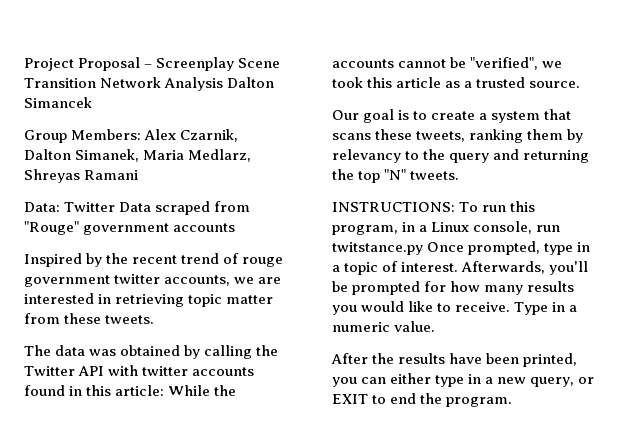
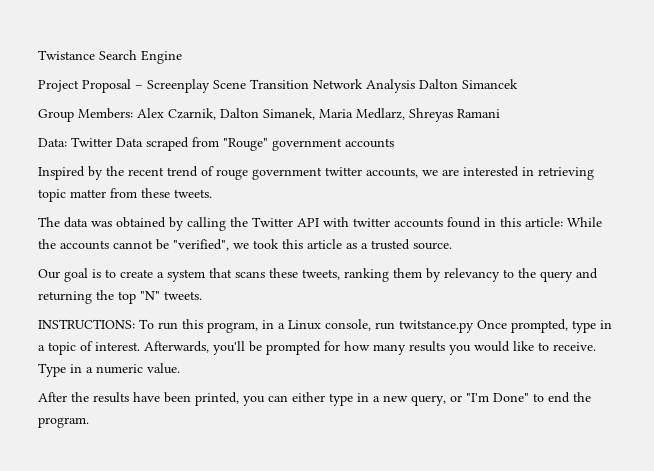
+ Twistance Search Engine
- After the results have been printed, you can either type in a new query, or EXIT to end the program.
+ After the results have been printed, you can either type in a new query, or "I'm Done" to end the program.

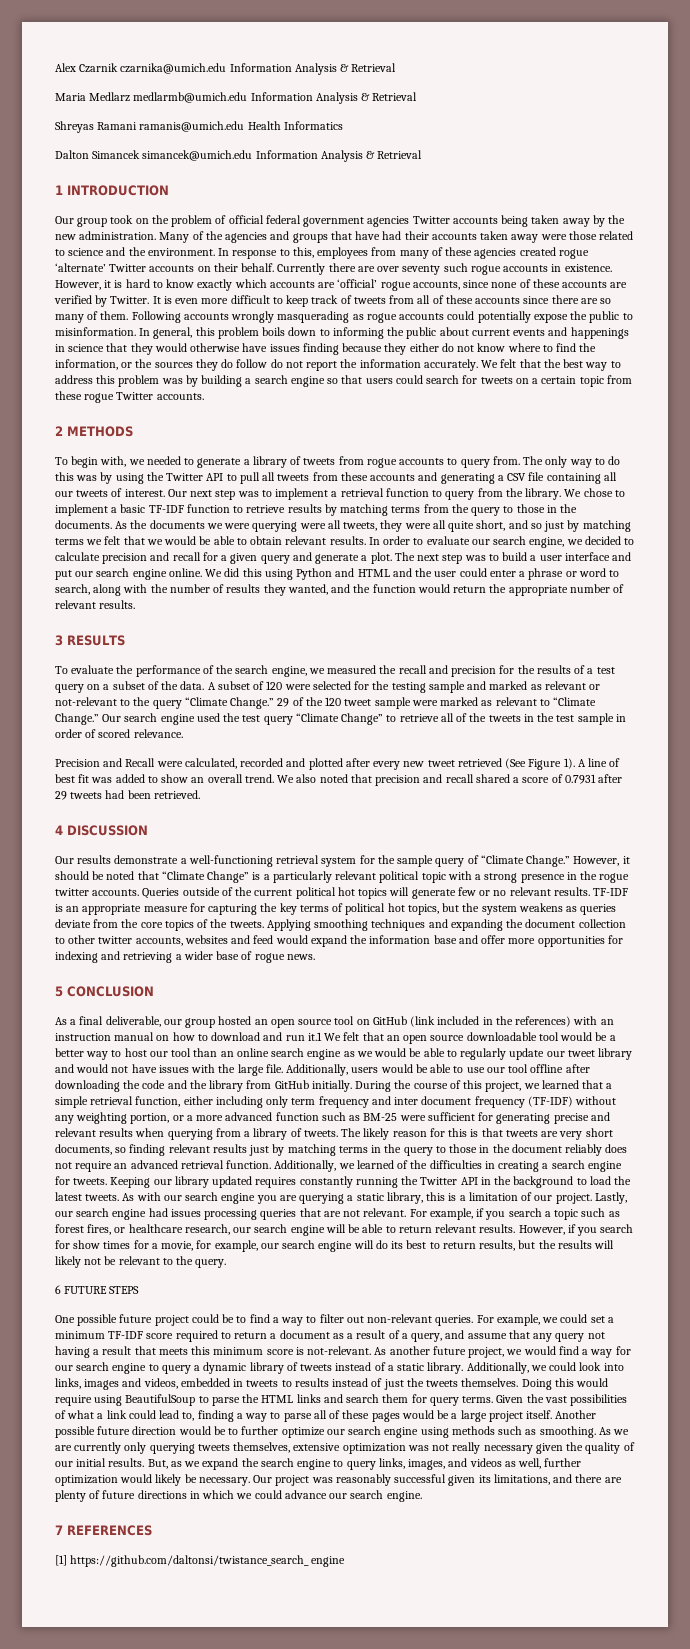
- Twistance Search Engine
- Project Proposal – Screenplay Scene Transition Network Analysis Dalton Simancek
- Group Members: Alex Czarnik, Dalton Simanek, Maria Medlarz, Shreyas Ramani
- Data: Twitter Data scraped from "Rouge" government accounts
- Inspired by the recent trend of rouge government twitter accounts, we are interested in retrieving topic matter from these tweets.
- The data was obtained by calling the Twitter API with twitter accounts found in this article: While the accounts cannot be "verified", we took this article as a trusted source.
- Our goal is to create a system that scans these tweets, ranking them by relevancy to the query and returning the top "N" tweets.
- INSTRUCTIONS: To run this program, in a Linux console, run twitstance.py Once prompted, type in a topic of interest. Afterwards, you'll be prompted for how many results you would like to receive. Type in a numeric value.
- After the results have been printed, you can either type in a new query, or "I'm Done" to end the program.
+ Alex Czarnik czarnika@umich.edu Information Analysis & Retrieval
+ Maria Medlarz medlarmb@umich.edu Information Analysis & Retrieval
+ Shreyas Ramani ramanis@umich.edu Health Informatics
+ Dalton Simancek simancek@umich.edu Information Analysis & Retrieval
+ 1 INTRODUCTION
+ Our group took on the problem of official federal government agencies Twitter accounts being taken away by the new administration. Many of the agencies and groups that have had their accounts taken away were those related to science and the environment. In response to this, employees from many of these agencies created rogue ‘alternate’ Twitter accounts on their behalf. Currently there are over seventy such rogue accounts in existence. However, it is hard to know exactly which accounts are ‘official’ rogue accounts, since none of these accounts are verified by Twitter. It is even more difficult to keep track of tweets from all of these accounts since there are so many of them. Following accounts wrongly masquerading as rogue accounts could potentially expose the public to misinformation. In general, this problem boils down to informing the public about current events and happenings in science that they would otherwise have issues finding because they either do not know where to find the information, or the sources they do follow do not report the information accurately. We felt that the best way to address this problem was by building a search engine so that users could search for tweets on a certain topic from these rogue Twitter accounts.
+ 2 METHODS
+ To begin with, we needed to generate a library of tweets from rogue accounts to query from. The only way to do this was by using the Twitter API to pull all tweets from these accounts and generating a CSV file containing all our tweets of interest. Our next step was to implement a retrieval function to query from the library. We chose to implement a basic TF-IDF function to retrieve results by matching terms from the query to those in the documents. As the documents we were querying were all tweets, they were all quite short, and so just by matching terms we felt that we would be able to obtain relevant results. In order to evaluate our search engine, we decided to calculate precision and recall for a given query and generate a plot. The next step was to build a user interface and put our search engine online. We did this using Python and HTML and the user could enter a phrase or word to search, along with the number of results they wanted, and the function would return the appropriate number of relevant results.
+ 3 RESULTS
+ To evaluate the performance of the search engine, we measured the recall and precision for the results of a test query on a subset of the data. A subset of 120 were selected for the testing sample and marked as relevant or not-relevant to the query “Climate Change.” 29 of the 120 tweet sample were marked as relevant to “Climate Change.” Our search engine used the test query “Climate Change” to retrieve all of the tweets in the test sample in order of scored relevance.
+ Precision and Recall were calculated, recorded and plotted after every new tweet retrieved (See Figure 1). A line of best fit was added to show an overall trend. We also noted that precision and recall shared a score of 0.7931 after 29 tweets had been retrieved.
+ 4 DISCUSSION
+ Our results demonstrate a well-functioning retrieval system for the sample query of “Climate Change.” However, it should be noted that “Climate Change” is a particularly relevant political topic with a strong presence in the rogue twitter accounts. Queries outside of the current political hot topics will generate few or no relevant results. TF-IDF is an appropriate measure for capturing the key terms of political hot topics, but the system weakens as queries deviate from the core topics of the tweets. Applying smoothing techniques and expanding the document collection to other twitter accounts, websites and feed would expand the information base and offer more opportunities for indexing and retrieving a wider base of rogue news.
+ 5 CONCLUSION
+ As a final deliverable, our group hosted an open source tool on GitHub (link included in the references) with an instruction manual on how to download and run it.1 We felt that an open source downloadable tool would be a better way to host our tool than an online search engine as we would be able to regularly update our tweet library and would not have issues with the large file. Additionally, users would be able to use our tool offline after downloading the code and the library from GitHub initially. During the course of this project, we learned that a simple retrieval function, either including only term frequency and inter document frequency (TF-IDF) without any weighting portion, or a more advanced function such as BM-25 were sufficient for generating precise and relevant results when querying from a library of tweets. The likely reason for this is that tweets are very short documents, so finding relevant results just by matching terms in the query to those in the document reliably does not require an advanced retrieval function. Additionally, we learned of the difficulties in creating a search engine for tweets. Keeping our library updated requires constantly running the Twitter API in the background to load the latest tweets. As with our search engine you are querying a static library, this is a limitation of our project. Lastly, our search engine had issues processing queries that are not relevant. For example, if you search a topic such as forest fires, or healthcare research, our search engine will be able to return relevant results. However, if you search for show times for a movie, for example, our search engine will do its best to return results, but the results will likely not be relevant to the query.
+ 6 FUTURE STEPS
+ One possible future project could be to find a way to filter out non-relevant queries. For example, we could set a minimum TF-IDF score required to return a document as a result of a query, and assume that any query not having a result that meets this minimum score is not-relevant. As another future project, we would find a way for our search engine to query a dynamic library of tweets instead of a static library. Additionally, we could look into links, images and videos, embedded in tweets to results instead of just the tweets themselves. Doing this would require using BeautifulSoup to parse the HTML links and search them for query terms. Given the vast possibilities of what a link could lead to, finding a way to parse all of these pages would be a large project itself. Another possible future direction would be to further optimize our search engine using methods such as smoothing. As we are currently only querying tweets themselves, extensive optimization was not really necessary given the quality of our initial results. But, as we expand the search engine to query links, images, and videos as well, further optimization would likely be necessary. Our project was reasonably successful given its limitations, and there are plenty of future directions in which we could advance our search engine.
+ 7 REFERENCES
+ [1] https://github.com/daltonsi/twistance_search_ engine

